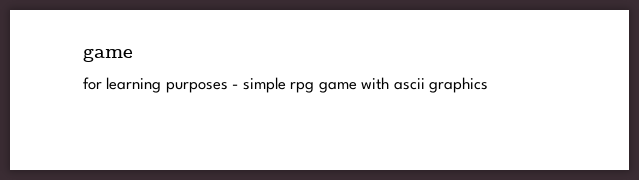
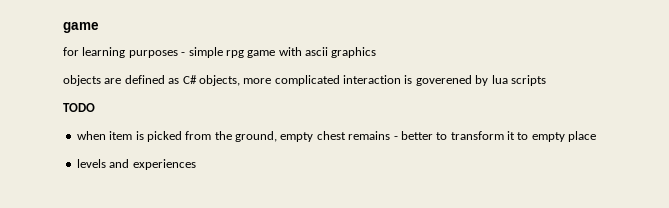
+ objects are defined as C# objects, more complicated interaction is goverened by lua scripts
+ TODO
+ when item is picked from the ground, empty chest remains - better to transform it to empty place
+ levels and experiences

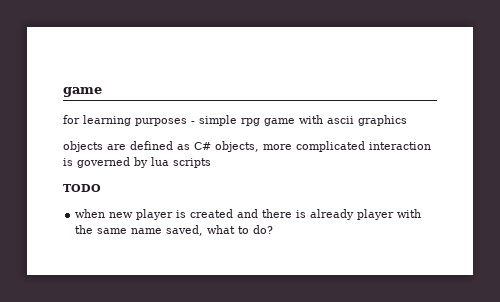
- objects are defined as C# objects, more complicated interaction is goverened by lua scripts
+ objects are defined as C# objects, more complicated interaction is governed by lua scripts
- when item is picked from the ground, empty chest remains - better to transform it to empty place
- levels and experiences
+ when new player is created and there is already player with the same name saved, what to do?

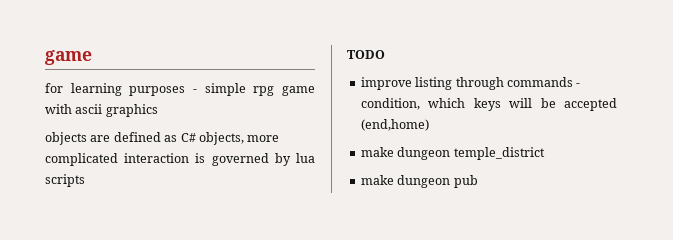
- when new player is created and there is already player with the same name saved, what to do?
+ improve listing through commands - condition, which keys will be accepted (end,home)
+ make dungeon temple_district
+ make dungeon pub

